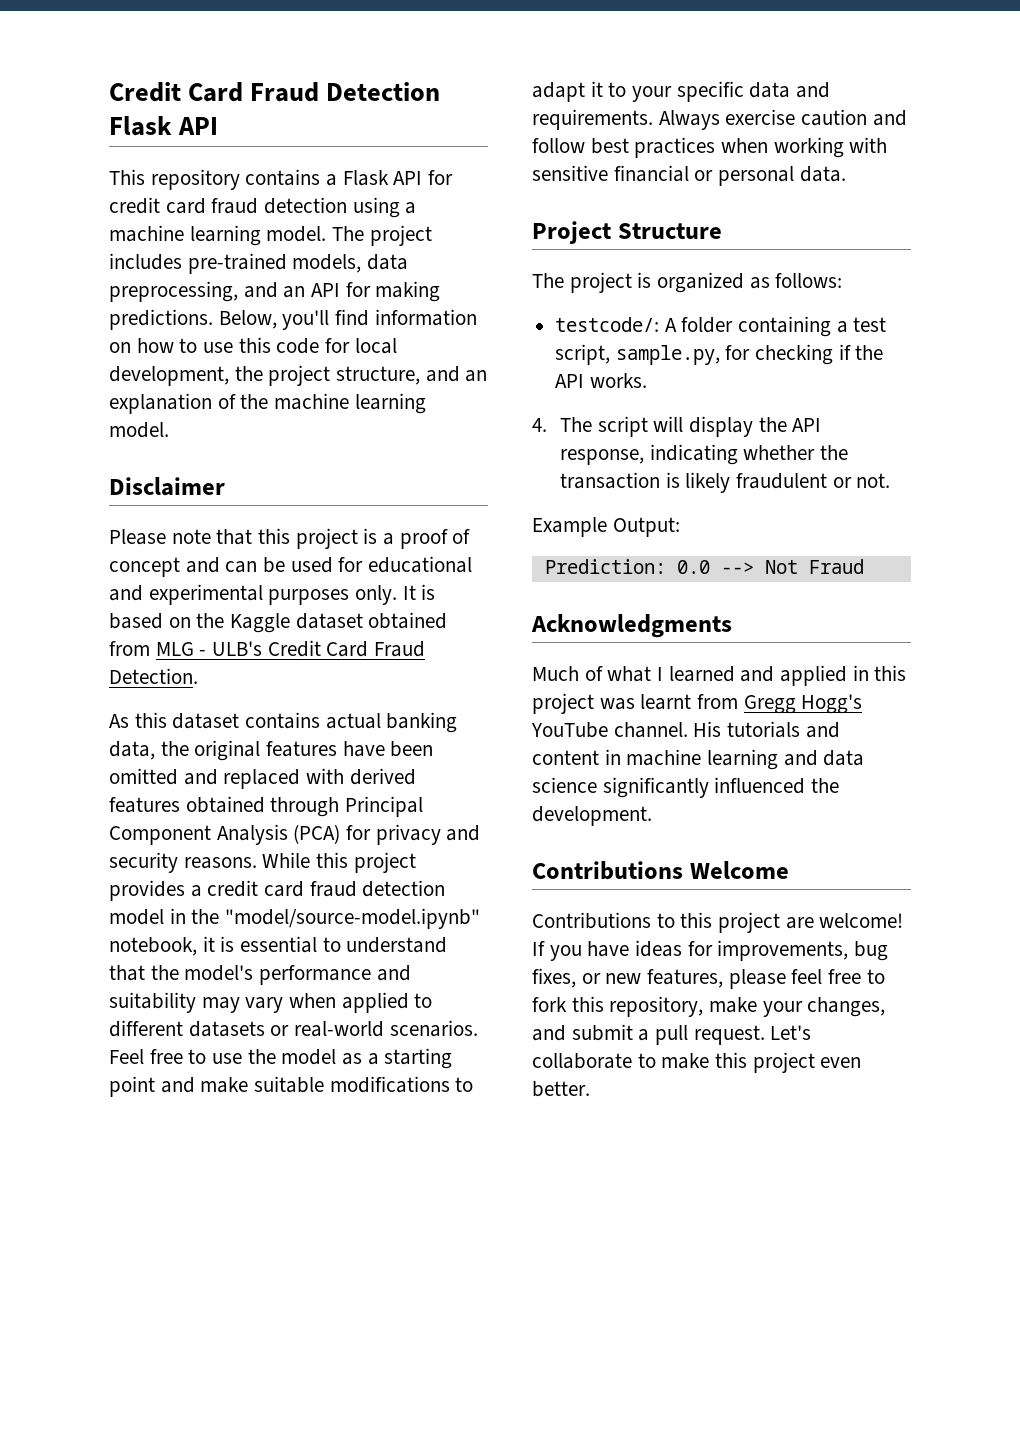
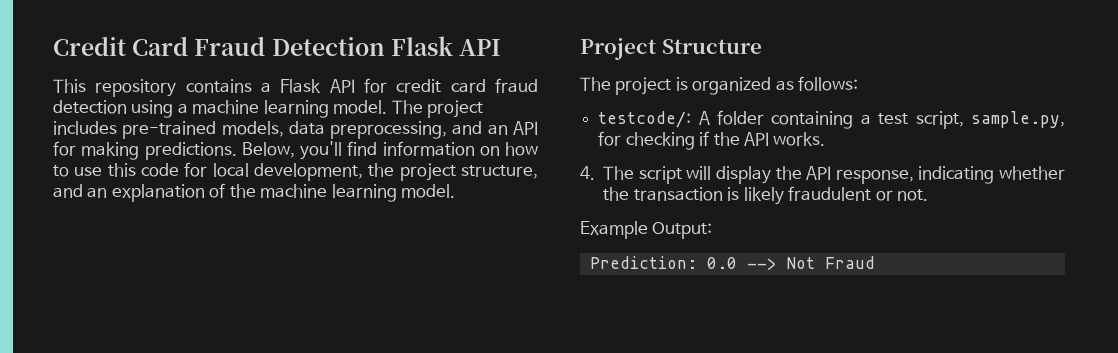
- Disclaimer
- Please note that this project is a proof of concept and can be used for educational and experimental purposes only. It is based on the Kaggle dataset obtained from MLG - ULB's Credit Card Fraud Detection.
- As this dataset contains actual banking data, the original features have been omitted and replaced with derived features obtained through Principal Component Analysis (PCA) for privacy and security reasons. While this project provides a credit card fraud detection model in the "model/source-model.ipynb" notebook, it is essential to understand that the model's performance and suitability may vary when applied to different datasets or real-world scenarios. Feel free to use the model as a starting point and make suitable modifications to adapt it to your specific data and requirements. Always exercise caution and follow best practices when working with sensitive financial or personal data.
- Acknowledgments
- Much of what I learned and applied in this project was learnt from Gregg Hogg's YouTube channel. His tutorials and content in machine learning and data science significantly influenced the development.
- Contributions Welcome
- Contributions to this project are welcome! If you have ideas for improvements, bug fixes, or new features, please feel free to fork this repository, make your changes, and submit a pull request. Let's collaborate to make this project even better.

